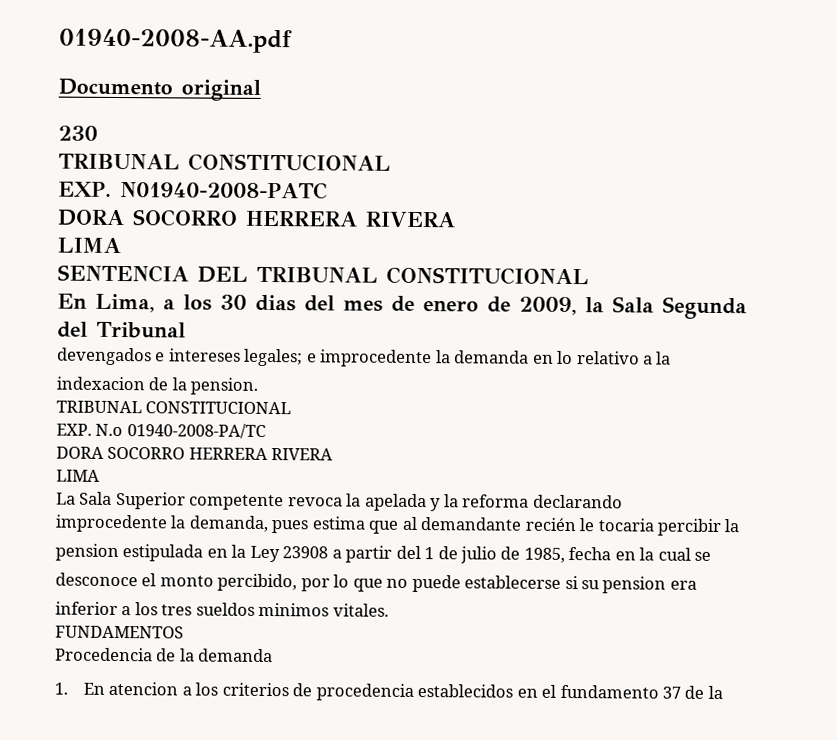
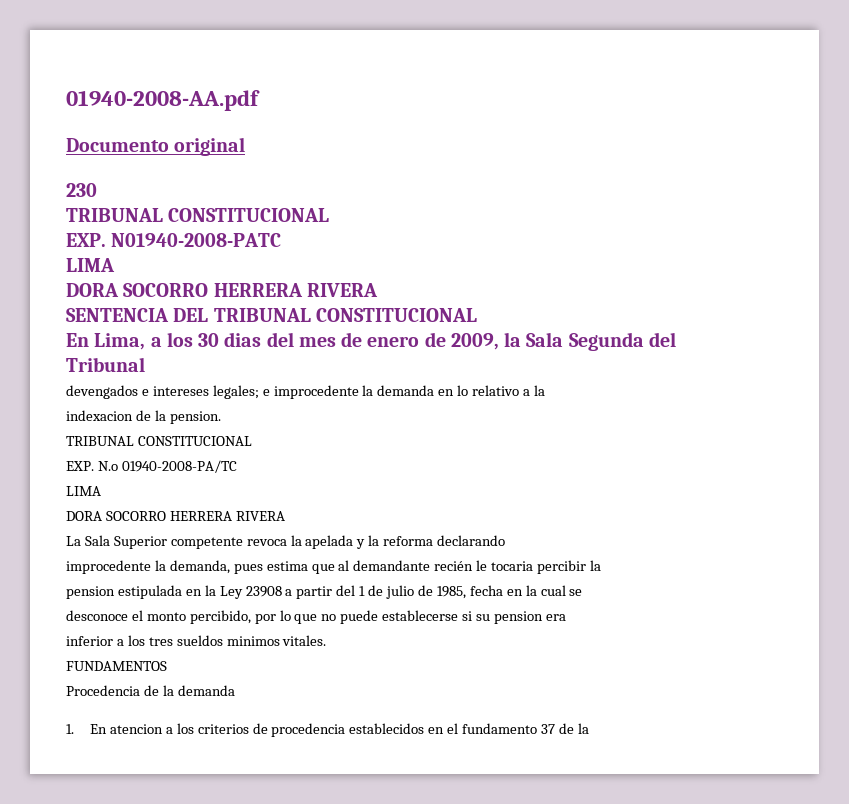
  EXP. N01940-2008-PATC
+ LIMA
  DORA SOCORRO HERRERA RIVERA
- LIMA
  EXP. N.o 01940-2008-PA/TC
+ LIMA
  DORA SOCORRO HERRERA RIVERA
- LIMA

